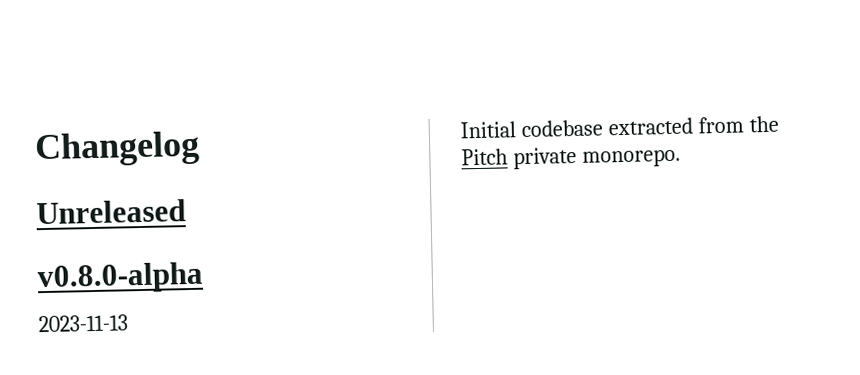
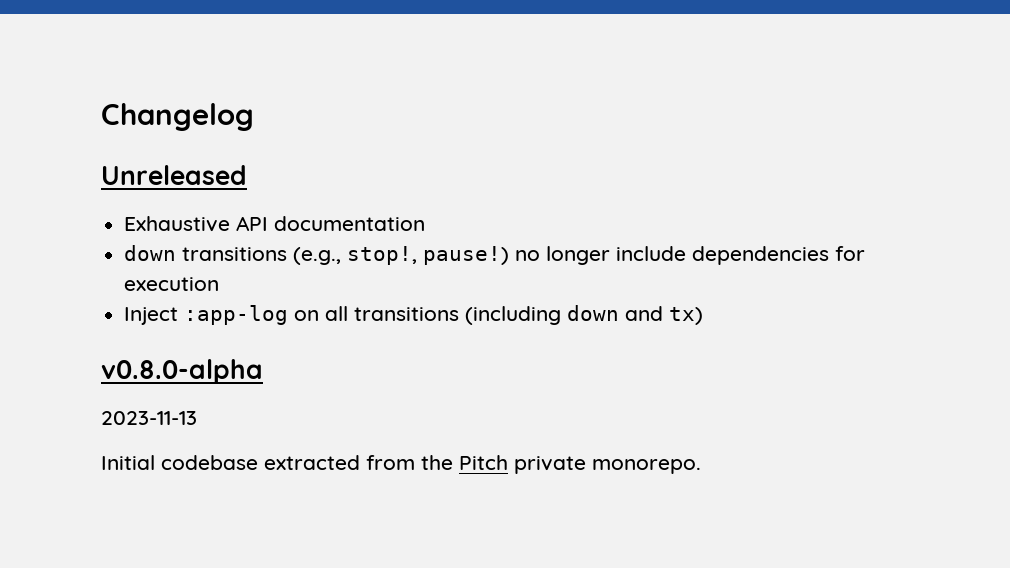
+ Exhaustive API documentation
+ down transitions (e.g., stop!, pause!) no longer include dependencies for execution
+ Inject :app-log on all transitions (including down and tx)

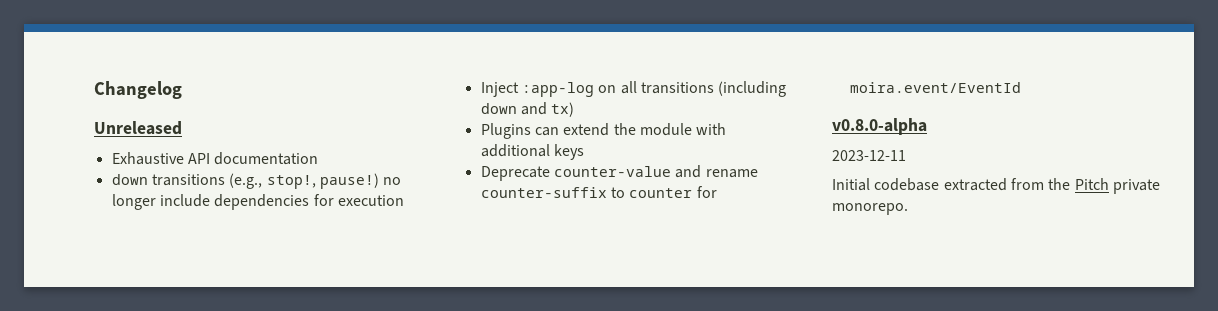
+ Plugins can extend the module with additional keys
+ Deprecate counter-value and rename counter-suffix to counter for moira.event/EventId
- 2023-11-13
+ 2023-12-11

